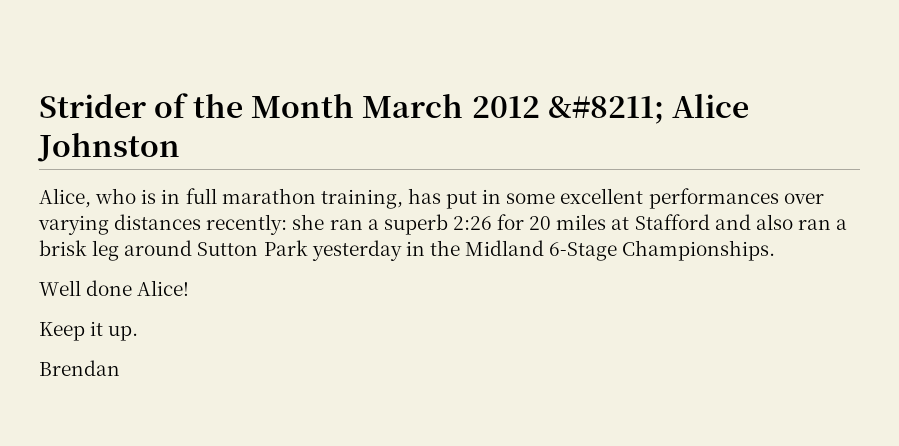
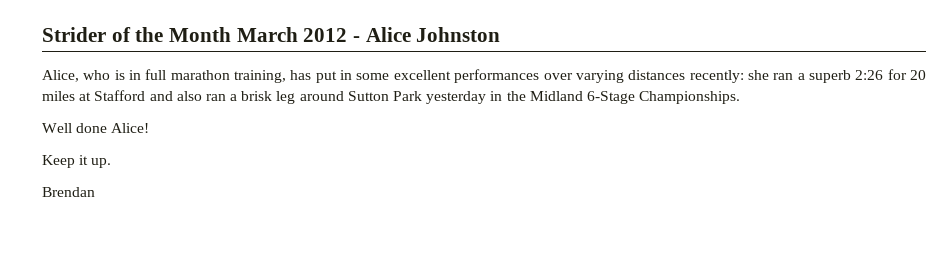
- Strider of the Month March 2012 &#8211; Alice Johnston
+ Strider of the Month March 2012 - Alice Johnston

